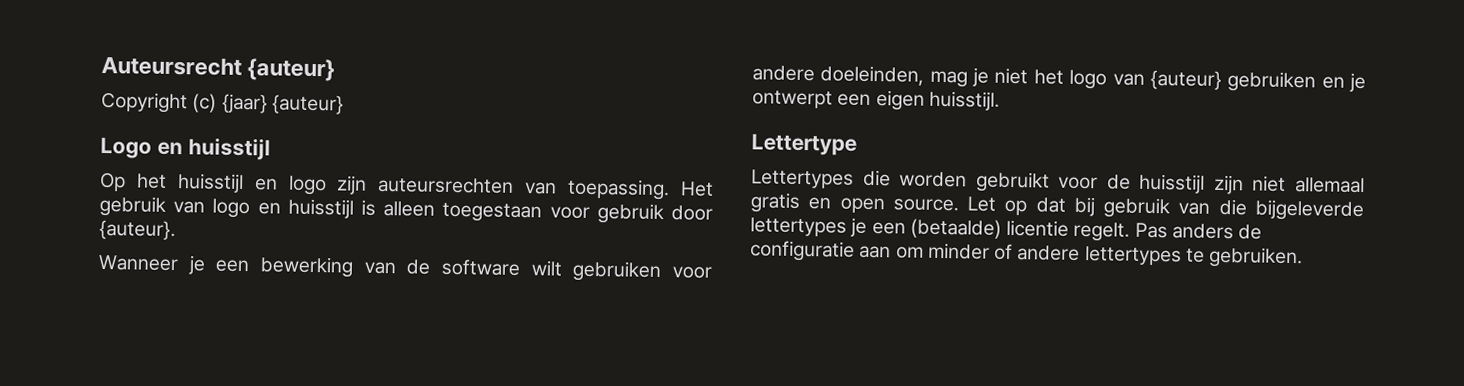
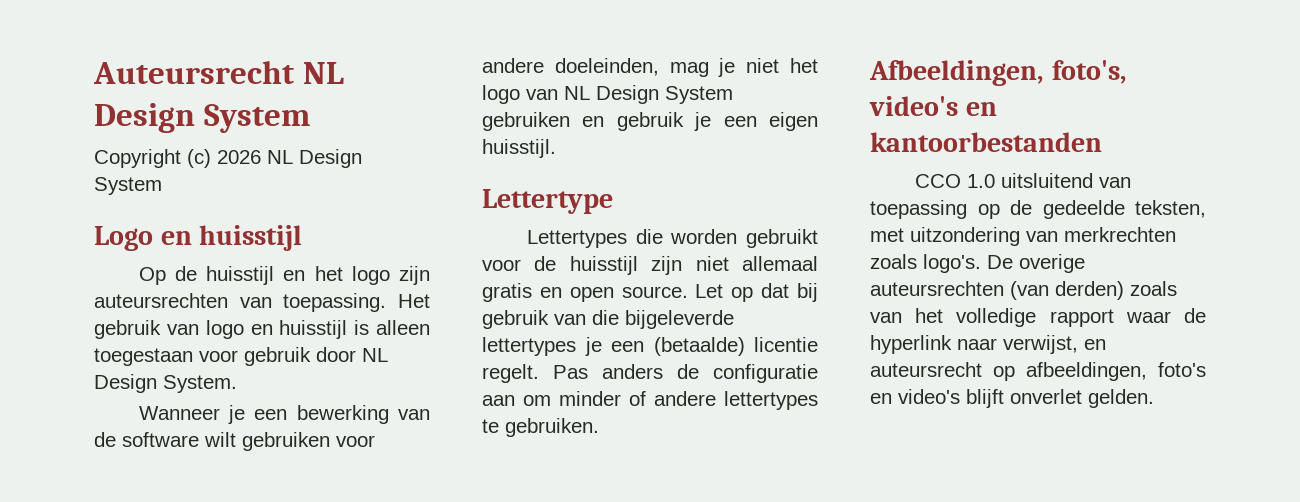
- Auteursrecht {auteur}
+ Auteursrecht NL Design System
- Copyright (c) {jaar} {auteur}
+ Copyright (c) 2026 NL Design System
- Op het huisstijl en logo zijn auteursrechten van toepassing.
+ Op de huisstijl en het logo zijn auteursrechten van toepassing.
- Het gebruik van logo en huisstijl is alleen toegestaan voor gebruik door {auteur}.
+ Het gebruik van logo en huisstijl is alleen toegestaan voor gebruik door NL Design System.
- Wanneer je een bewerking van de software wilt gebruiken voor andere doeleinden, mag je niet het logo van {auteur} gebruiken en je ontwerpt een eigen huisstijl.
+ Wanneer je een bewerking van de software wilt gebruiken voor andere doeleinden, mag je niet het logo van NL Design System gebruiken en gebruik je een eigen huisstijl.
+ Afbeeldingen, foto's, video's en kantoorbestanden
+ CCO 1.0 uitsluitend van toepassing op de gedeelde teksten, met uitzondering van merkrechten zoals logo's. De overige auteursrechten (van derden) zoals van het volledige rapport waar de hyperlink naar verwijst, en auteursrecht op afbeeldingen, foto's en video's blijft onverlet gelden.

